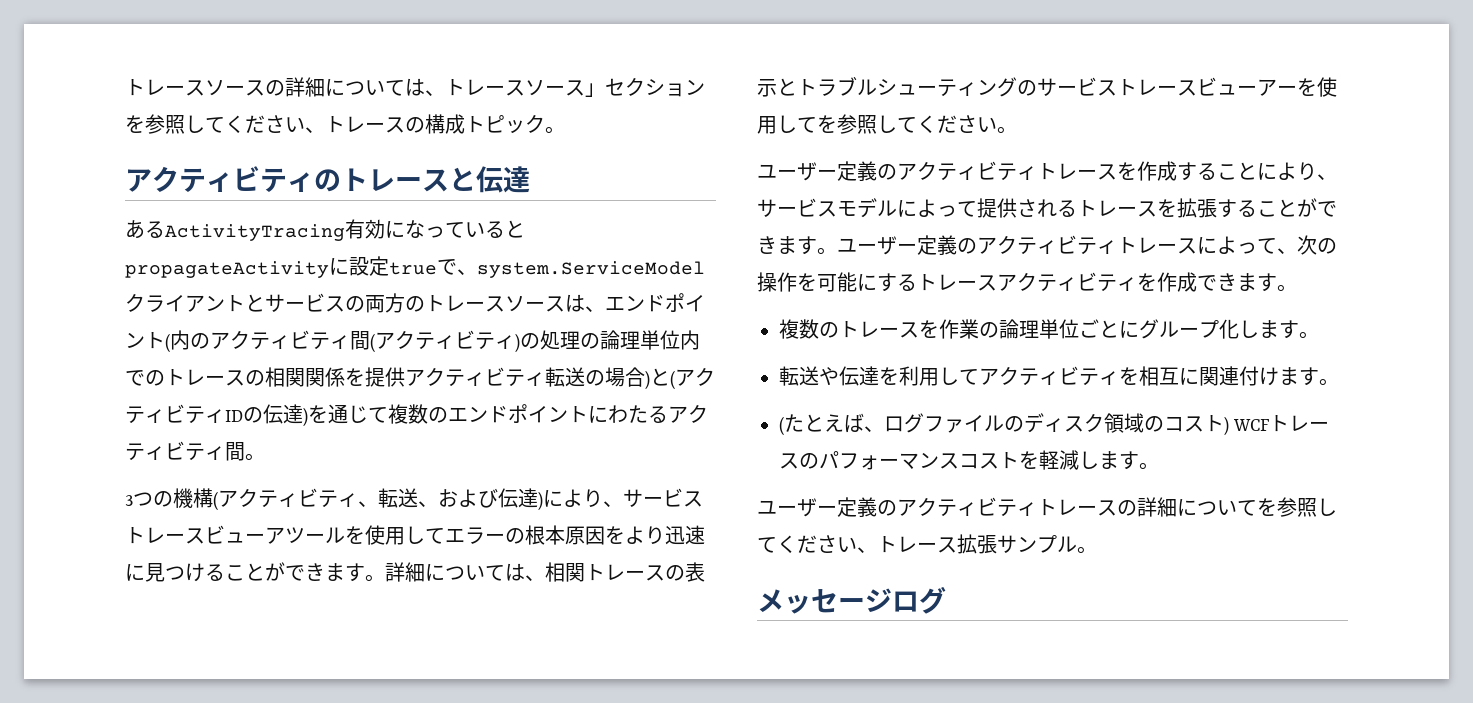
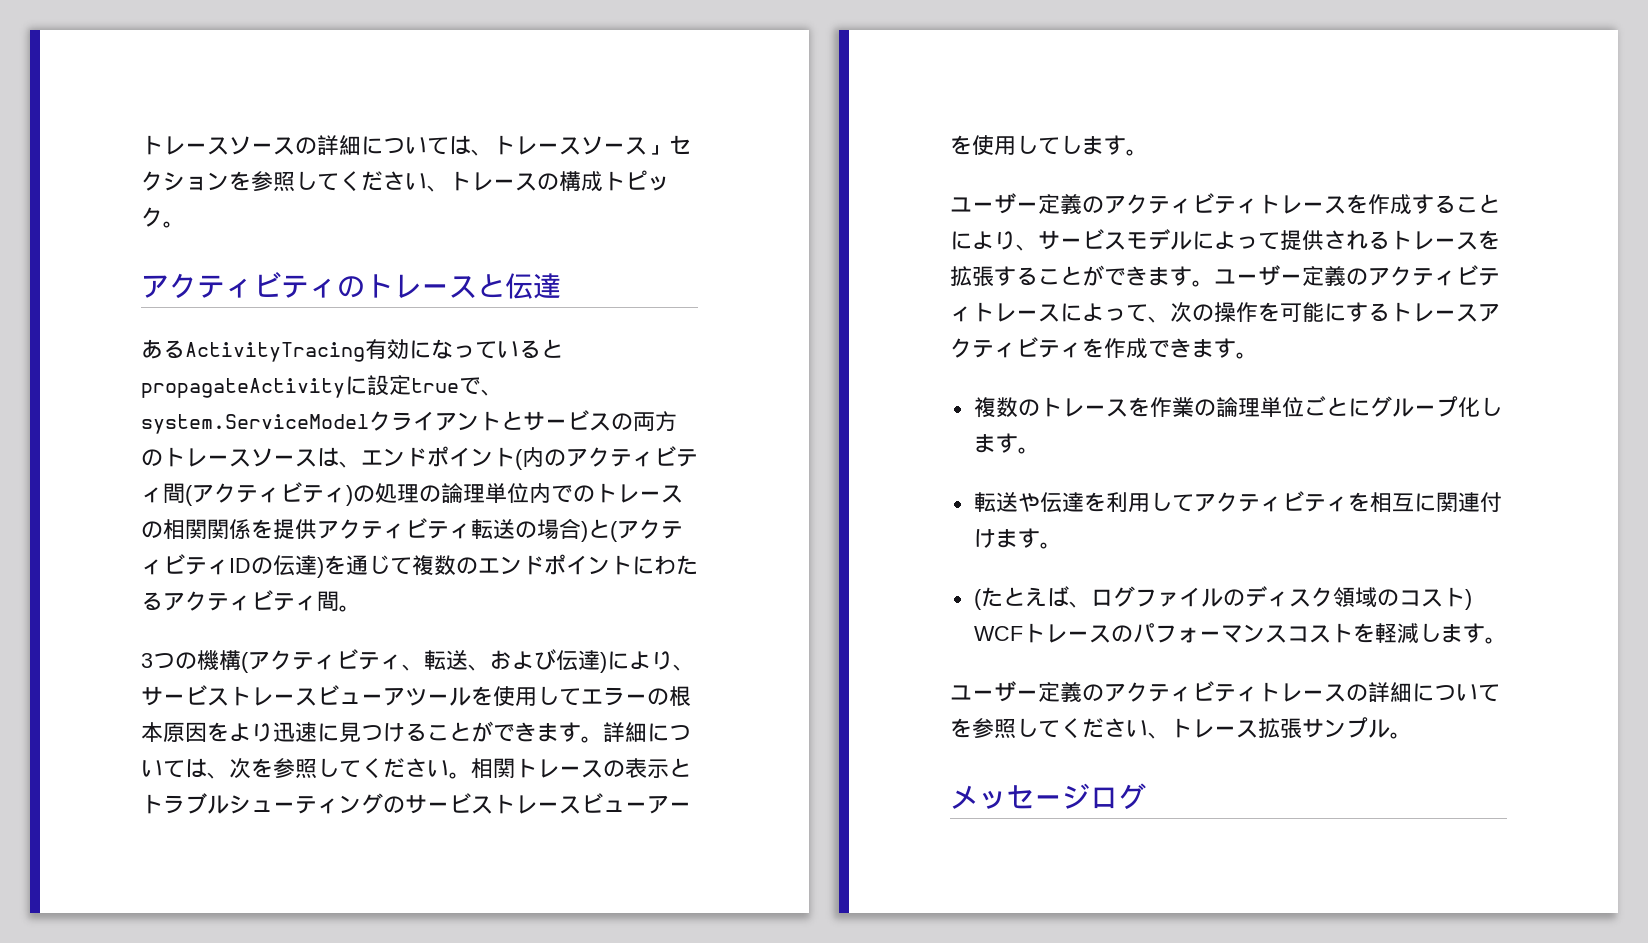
- 詳細については、相関トレースの表示とトラブルシューティングのサービストレースビューアーを使用してを参照してください。
+ 詳細については、次を参照してください。相関トレースの表示とトラブルシューティングのサービストレースビューアーを使用してします。

